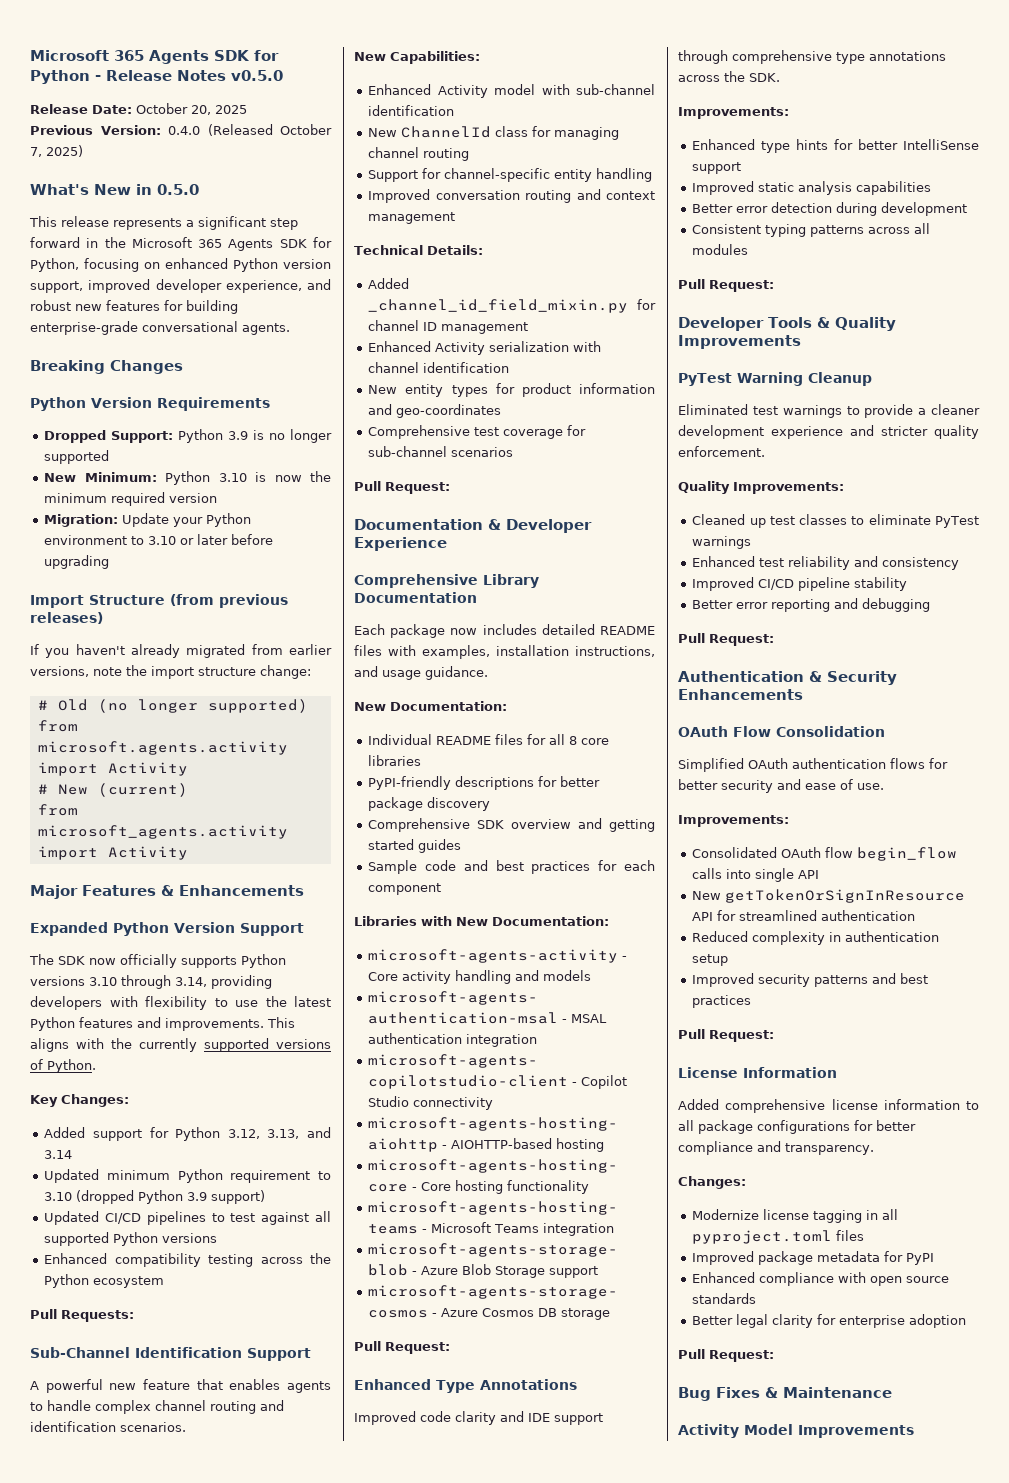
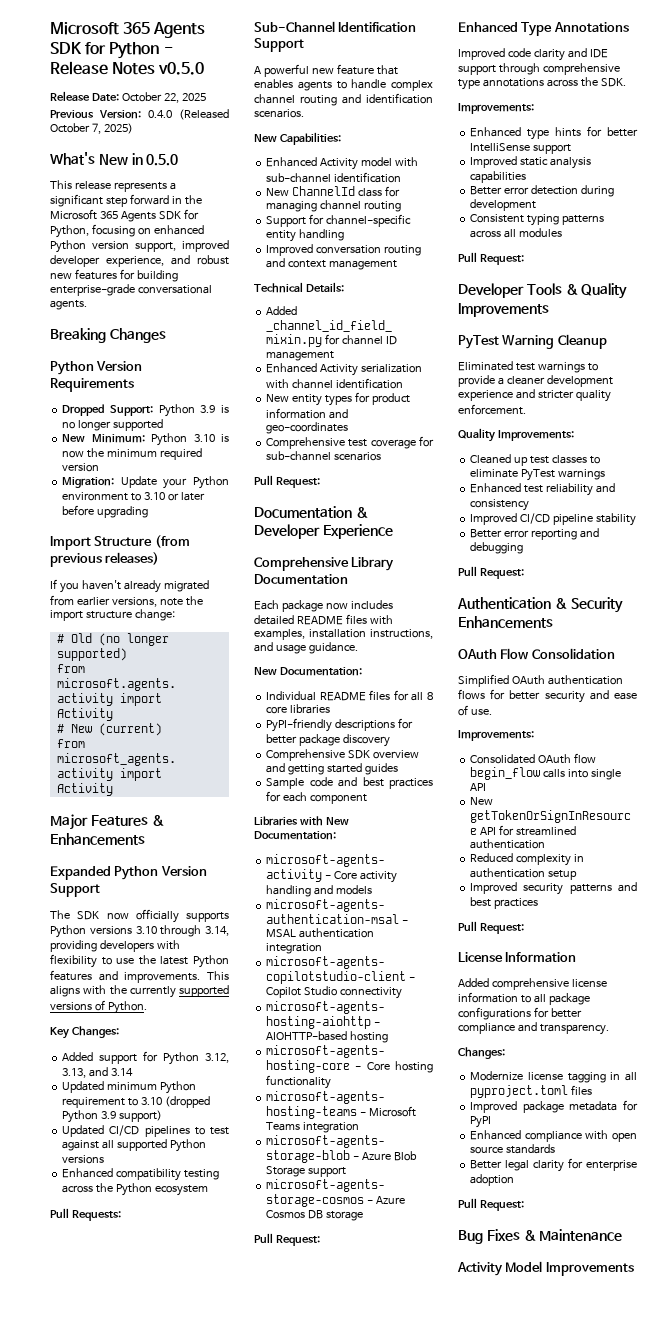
- Release Date: October 20, 2025
+ Release Date: October 22, 2025

